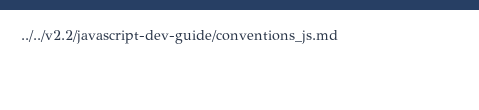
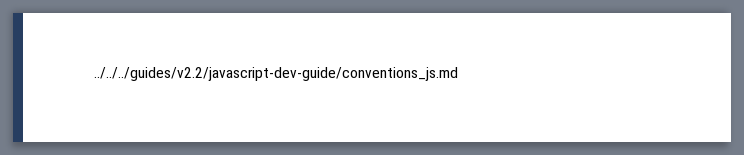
- ../../v2.2/javascript-dev-guide/conventions_js.md
+ ../../../guides/v2.2/javascript-dev-guide/conventions_js.md

